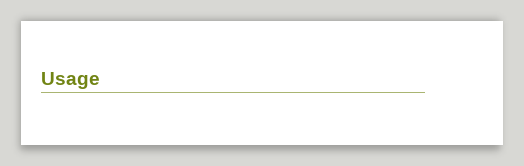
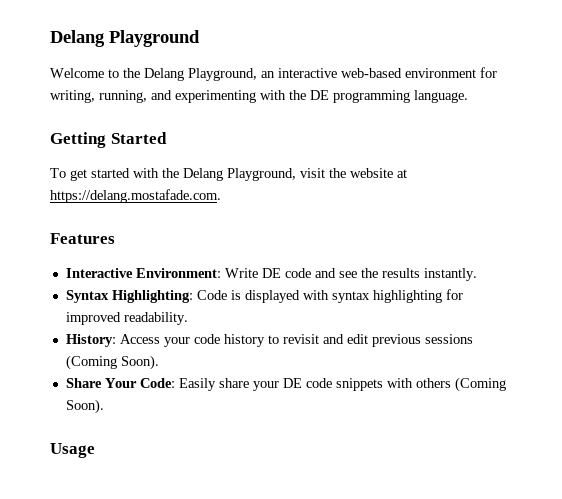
+ Delang Playground
+ Welcome to the Delang Playground, an interactive web-based environment for writing, running, and experimenting with the DE programming language.
+ Getting Started
+ To get started with the Delang Playground, visit the website at https://delang.mostafade.com.
+ Features
+ Interactive Environment: Write DE code and see the results instantly.
+ Syntax Highlighting: Code is displayed with syntax highlighting for improved readability.
+ History: Access your code history to revisit and edit previous sessions (Coming Soon).
+ Share Your Code: Easily share your DE code snippets with others (Coming Soon).

